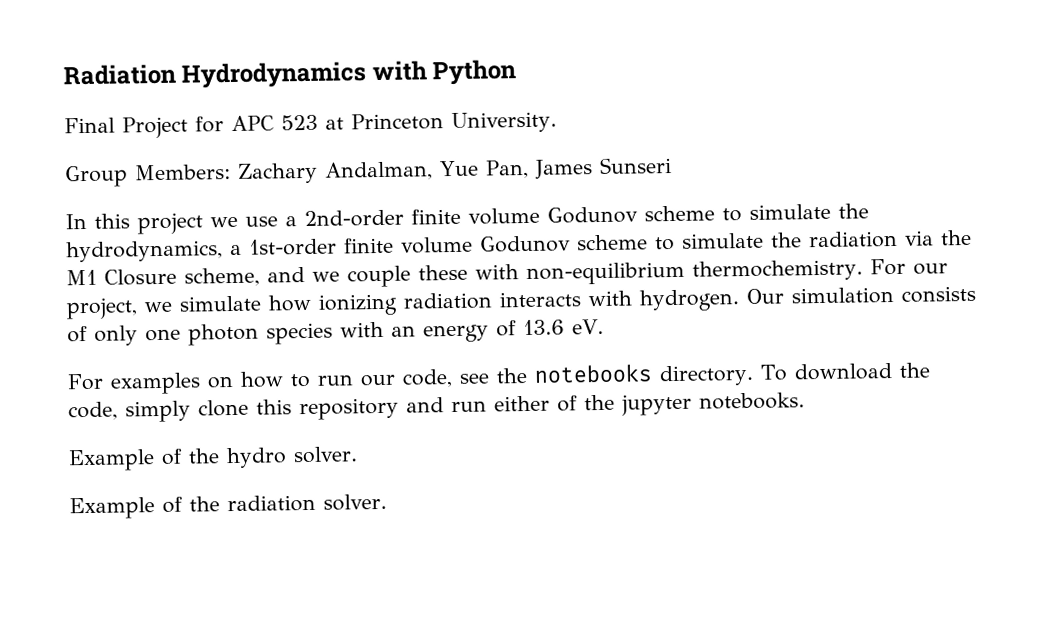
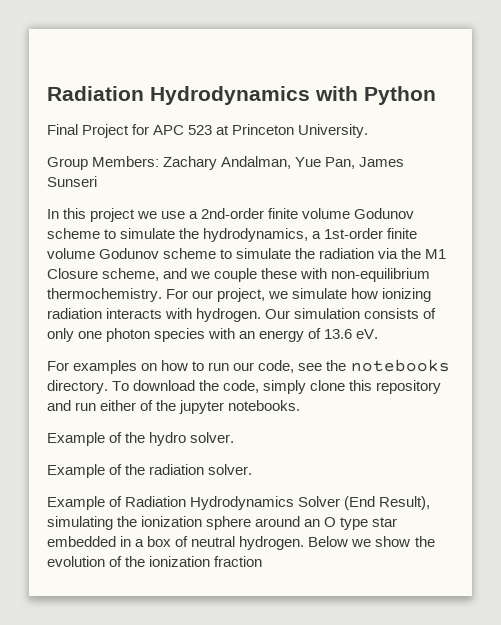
+ Example of Radiation Hydrodynamics Solver (End Result), simulating the ionization sphere around an O type star embedded in a box of neutral hydrogen. Below we show the evolution of the ionization fraction

